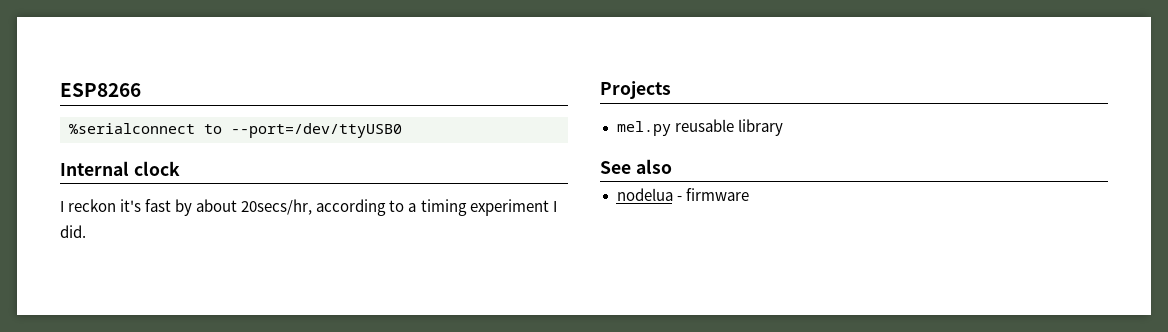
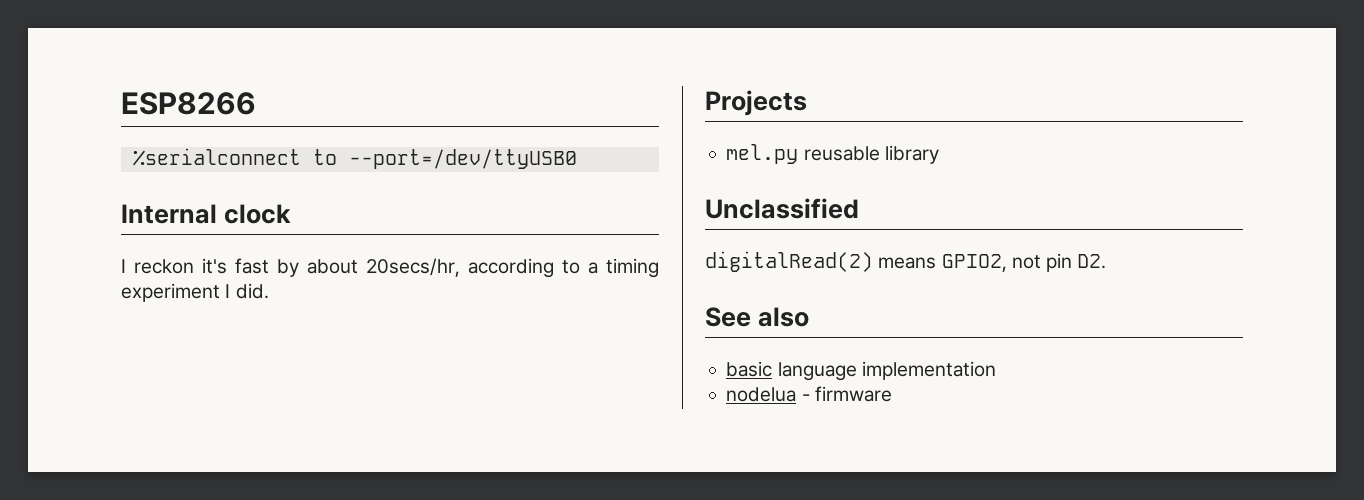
+ Unclassified
+ digitalRead(2) means GPIO2, not pin D2.
+ basic language implementation

